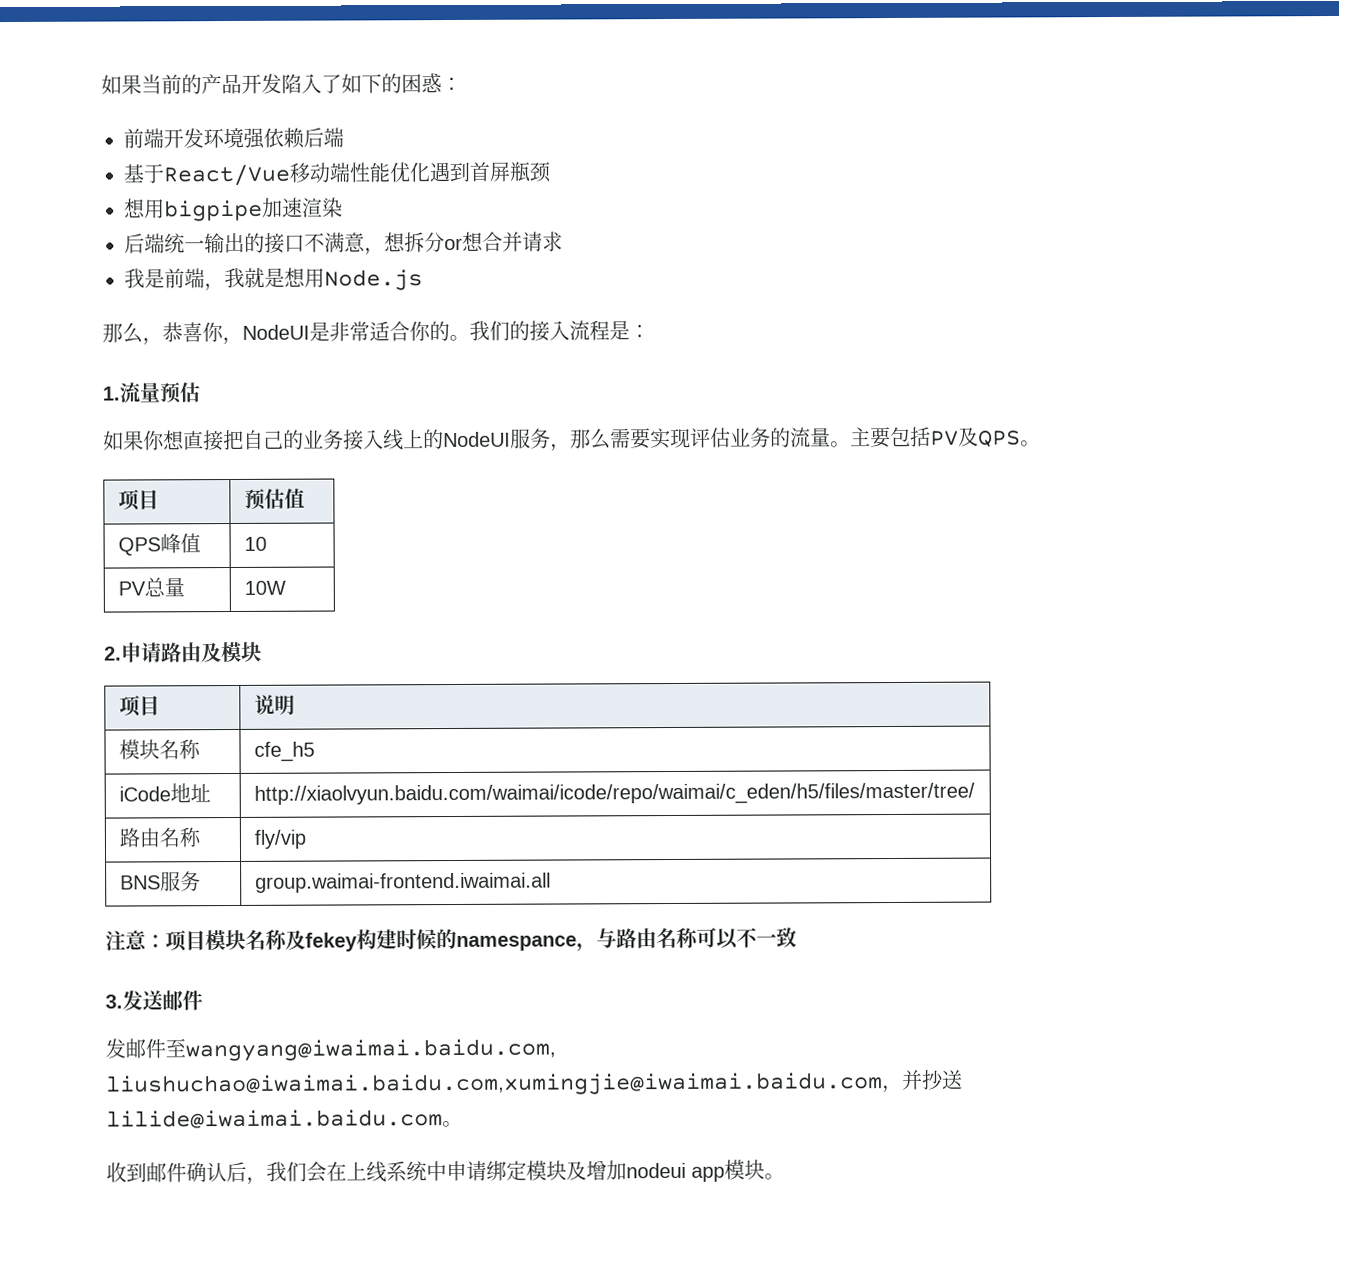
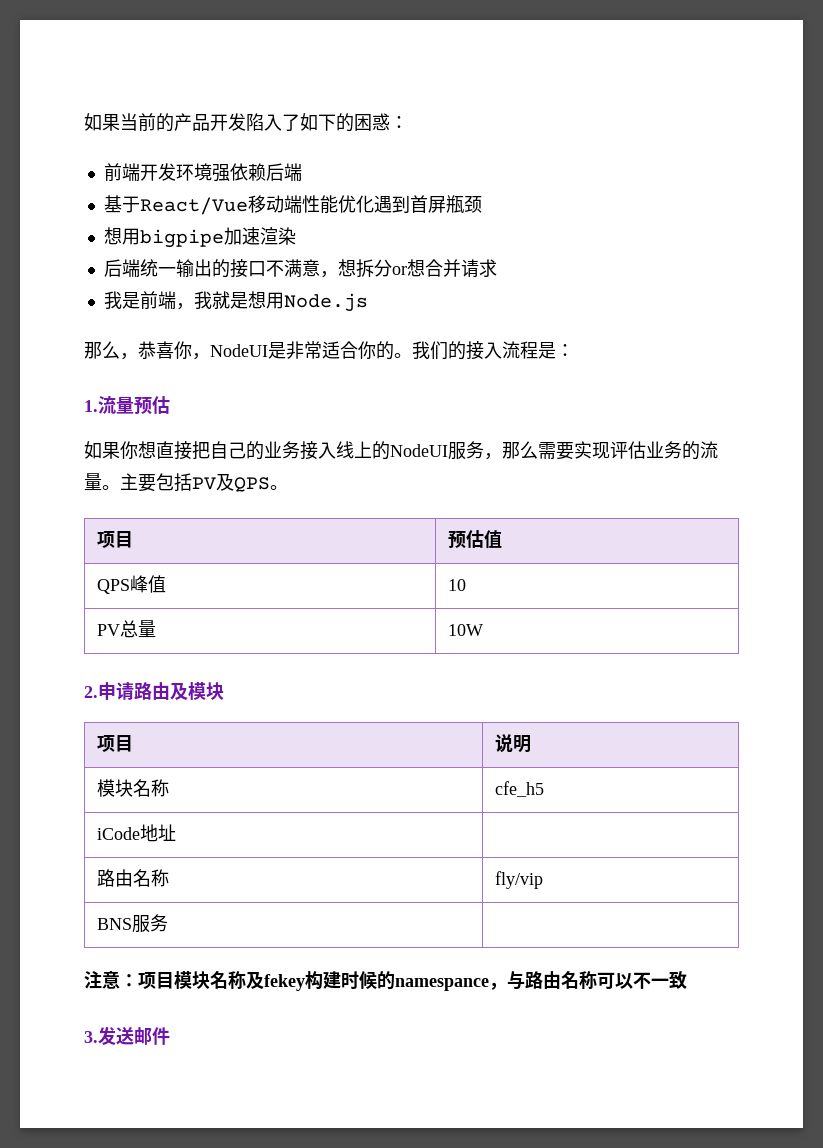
- iCode地址 | http://xiaolvyun.baidu.com/waimai/icode/repo/waimai/c_eden/h5/files/master/tree/
+ iCode地址 |
- BNS服务 | group.waimai-frontend.iwaimai.all
+ BNS服务 |
- 发邮件至wangyang@iwaimai.baidu.com, liushuchao@iwaimai.baidu.com,xumingjie@iwaimai.baidu.com，并抄送lilide@iwaimai.baidu.com。
- 收到邮件确认后，我们会在上线系统中申请绑定模块及增加nodeui app模块。

